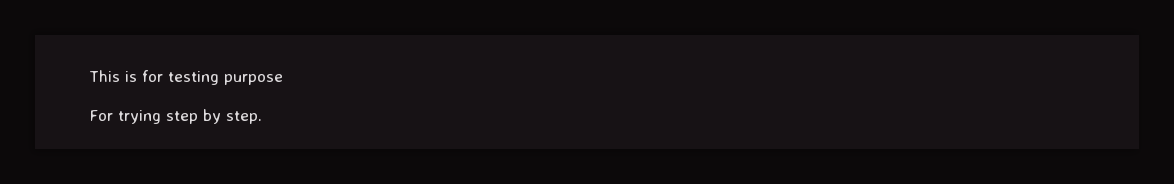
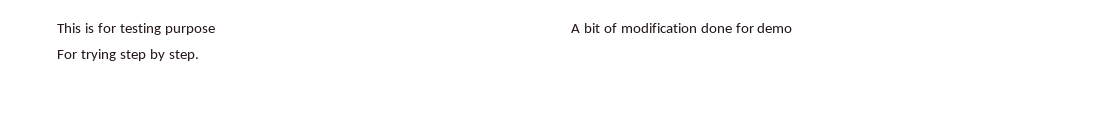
+ A bit of modification done for demo

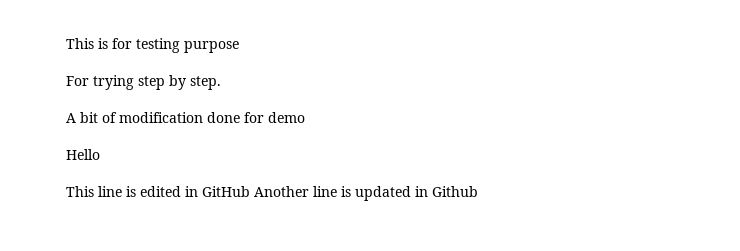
+ Hello
+ This line is edited in GitHub Another line is updated in Github

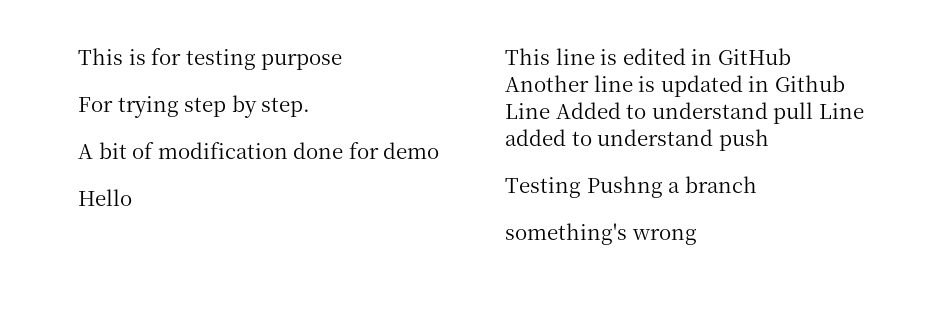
- This line is edited in GitHub Another line is updated in Github
+ This line is edited in GitHub Another line is updated in Github Line Added to understand pull Line added to understand push
+ Testing Pushng a branch
+ something's wrong

